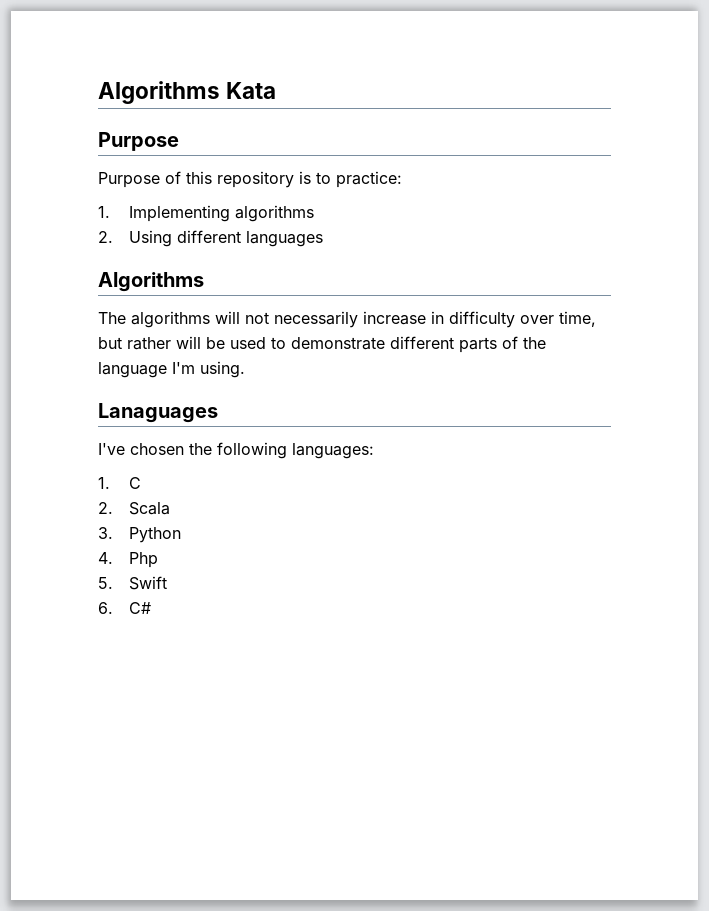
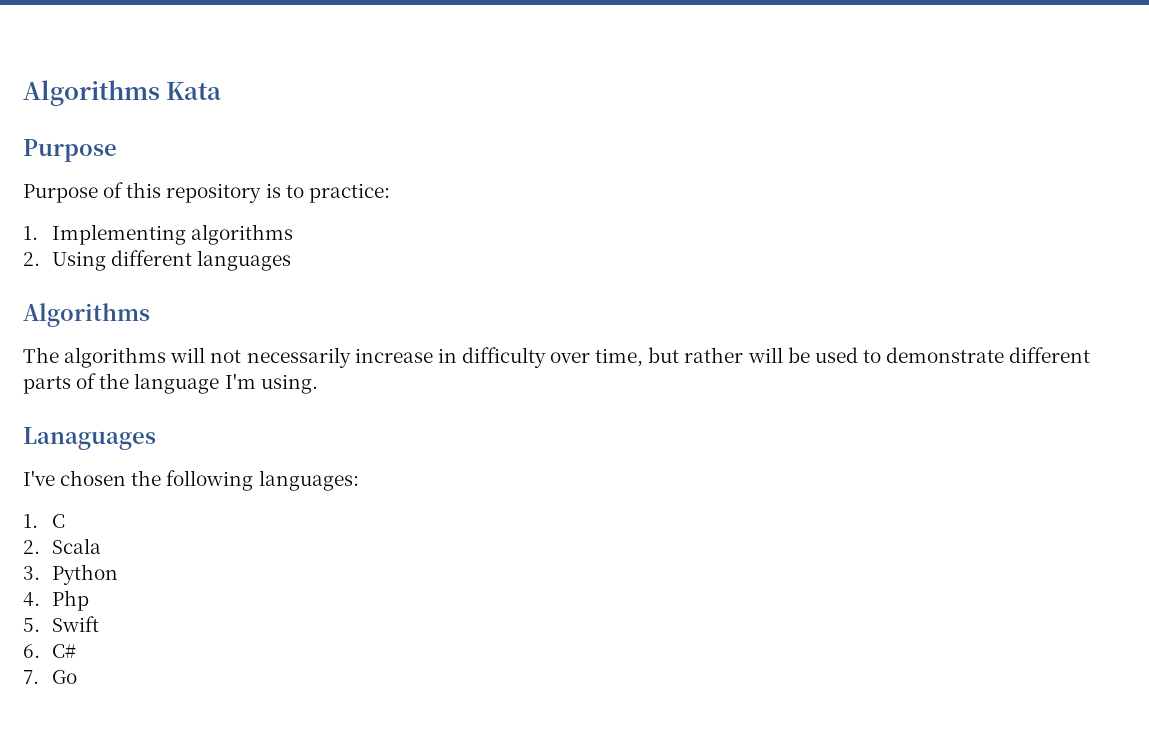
+ 7. Go

